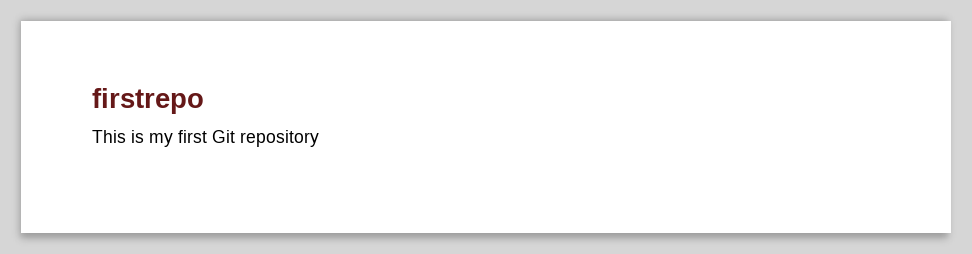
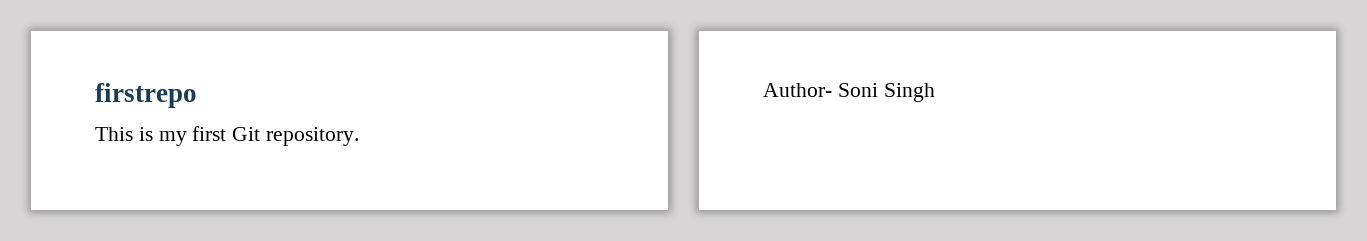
- This is my first Git repository
+ This is my first Git repository.
+ Author- Soni Singh

